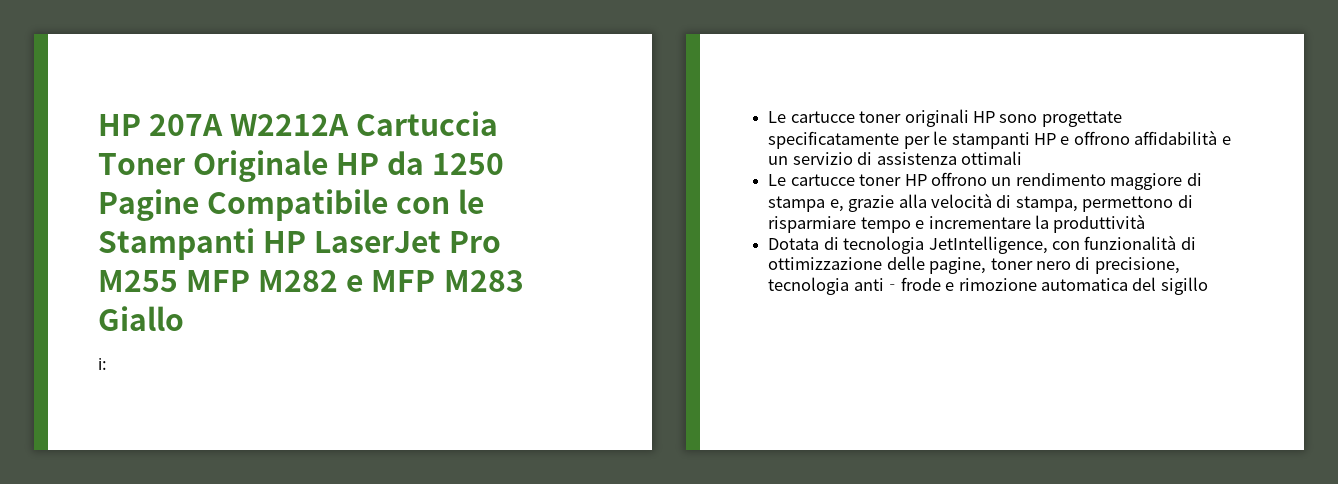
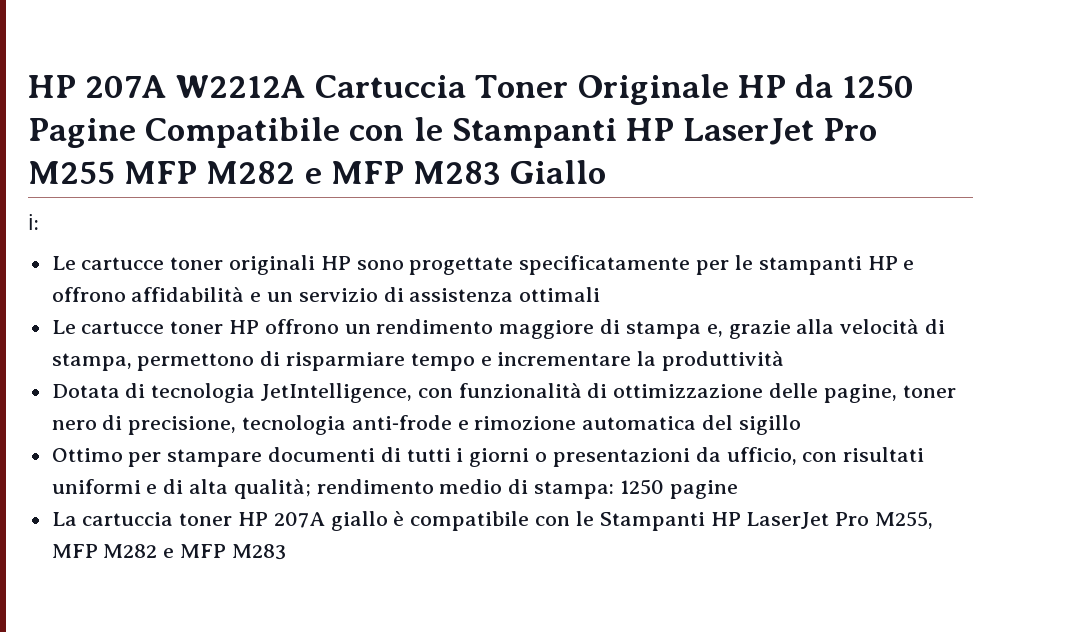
+ Ottimo per stampare documenti di tutti i giorni o presentazioni da ufficio, con risultati uniformi e di alta qualità; rendimento medio di stampa: 1250 pagine
+ La cartuccia toner HP 207A giallo è compatibile con le Stampanti HP LaserJet Pro M255, MFP M282 e MFP M283

